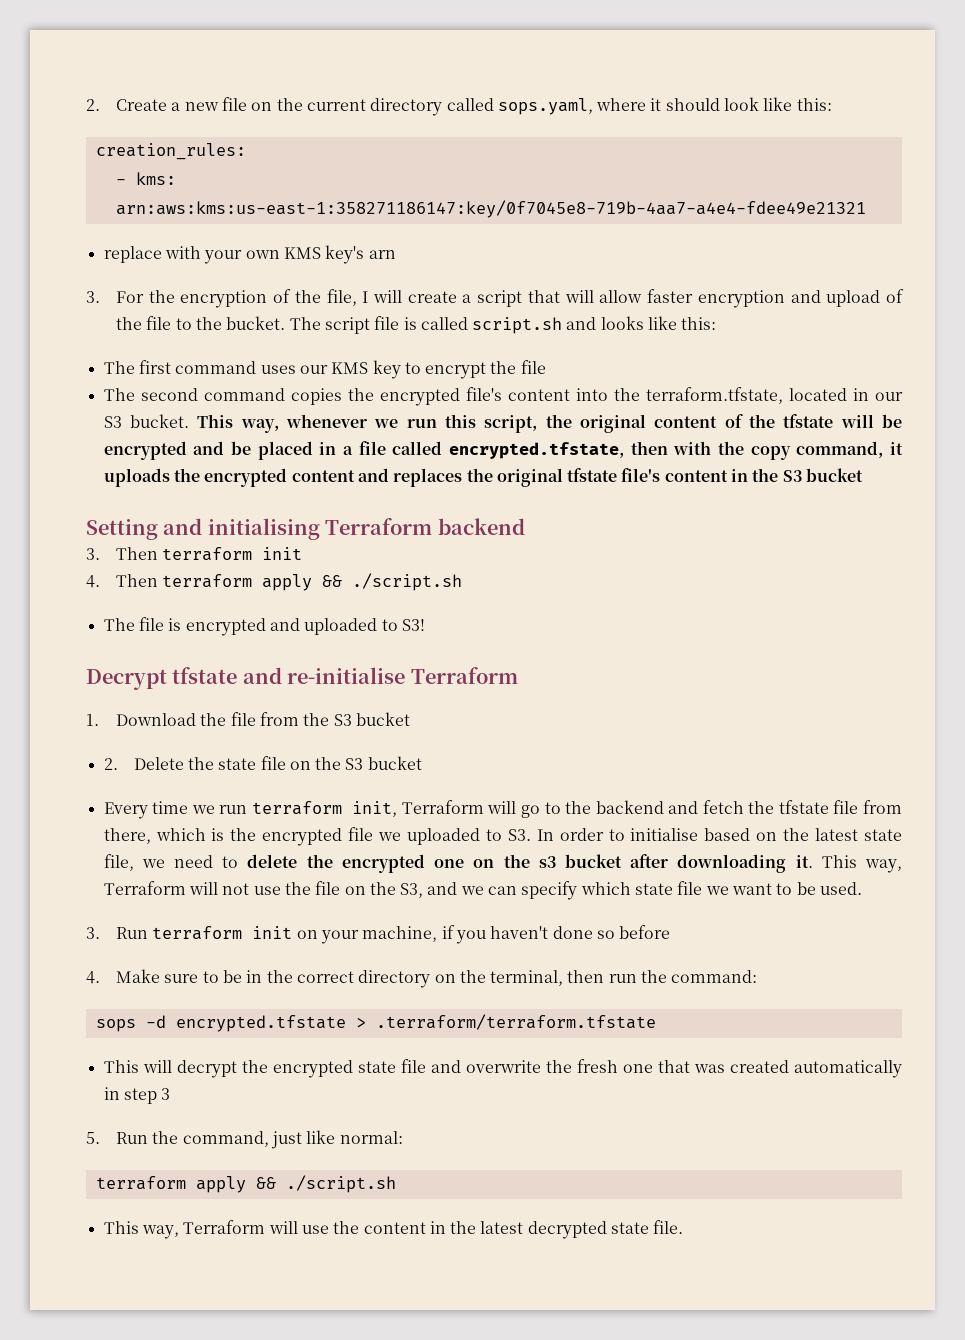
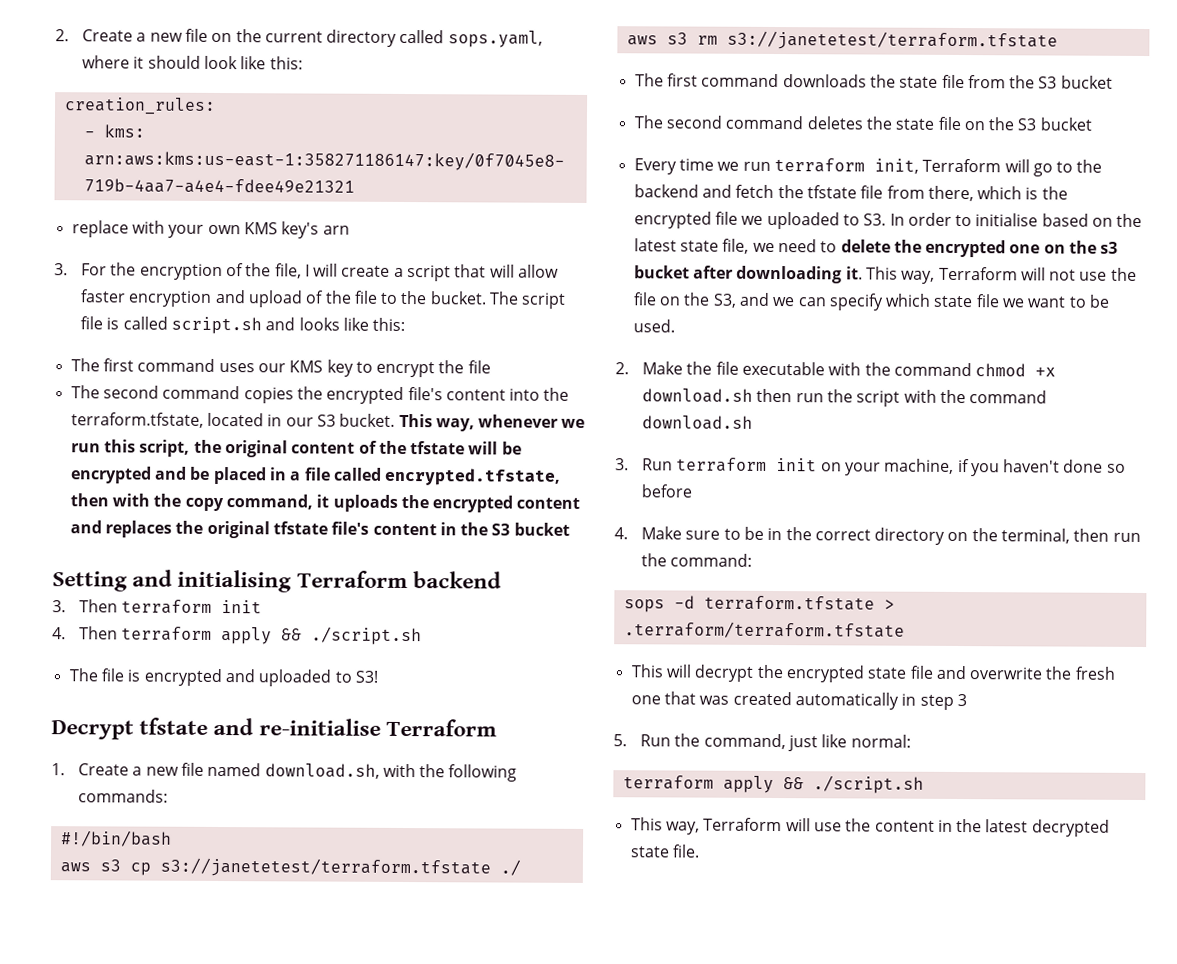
- 1. Download the file from the S3 bucket
+ 1. Create a new file named download.sh, with the following commands:
+ #!/bin/bash
+ aws s3 cp s3://janetetest/terraform.tfstate ./
+ aws s3 rm s3://janetetest/terraform.tfstate
+ The first command downloads the state file from the S3 bucket
- 2. Delete the state file on the S3 bucket
+ The second command deletes the state file on the S3 bucket
+ 2. Make the file executable with the command chmod +x download.sh then run the script with the command download.sh
- sops -d encrypted.tfstate > .terraform/terraform.tfstate
+ sops -d terraform.tfstate > .terraform/terraform.tfstate

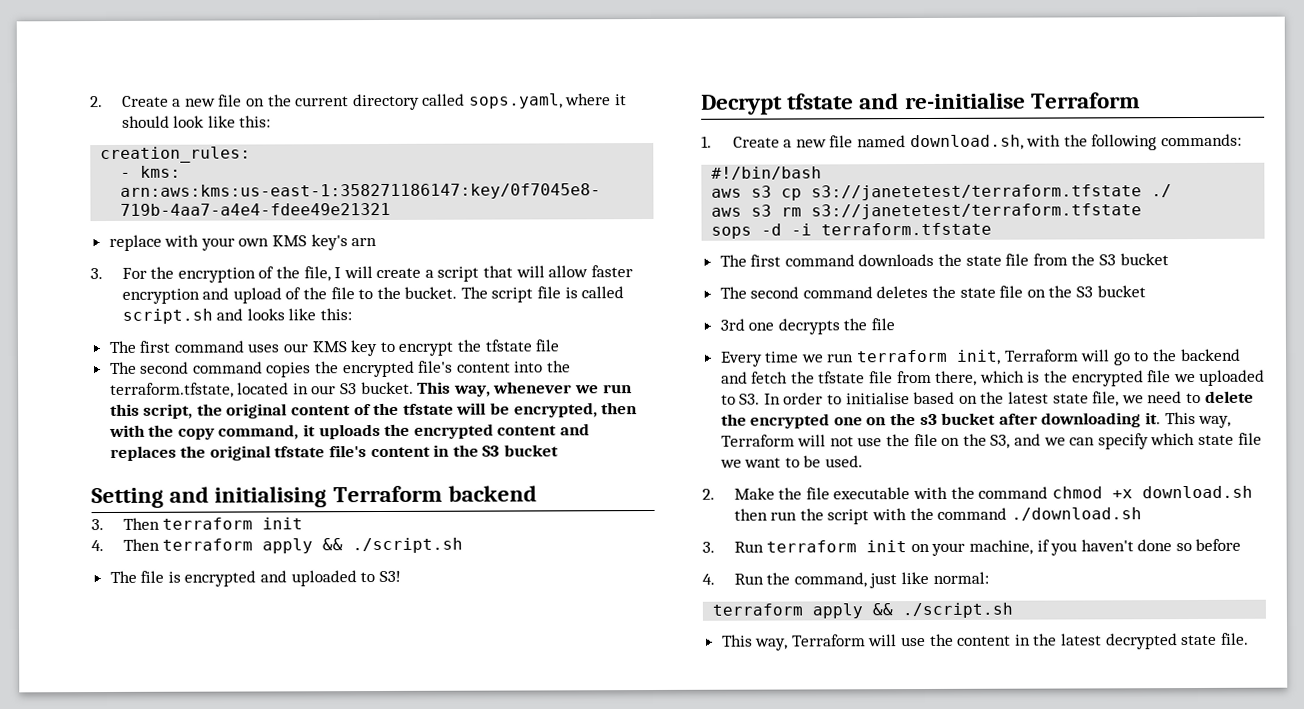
- The first command uses our KMS key to encrypt the file
+ The first command uses our KMS key to encrypt the tfstate file
- This way, whenever we run this script, the original content of the tfstate will be encrypted and be placed in a file called encrypted.tfstate, then with the copy command, it uploads the encrypted content and replaces the original tfstate file's content in the S3 bucket
+ This way, whenever we run this script, the original content of the tfstate will be encrypted, then with the copy command, it uploads the encrypted content and replaces the original tfstate file's content in the S3 bucket
+ sops -d -i terraform.tfstate
+ 3rd one decrypts the file
- 2. Make the file executable with the command chmod +x download.sh then run the script with the command download.sh
+ 2. Make the file executable with the command chmod +x download.sh then run the script with the command ./download.sh
- 4. Make sure to be in the correct directory on the terminal, then run the command:
- sops -d terraform.tfstate > .terraform/terraform.tfstate
- This will decrypt the encrypted state file and overwrite the fresh one that was created automatically in step 3
- 5. Run the command, just like normal:
+ 4. Run the command, just like normal:

